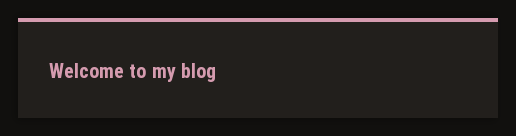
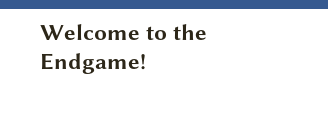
- Welcome to my blog
+ Welcome to the Endgame!

